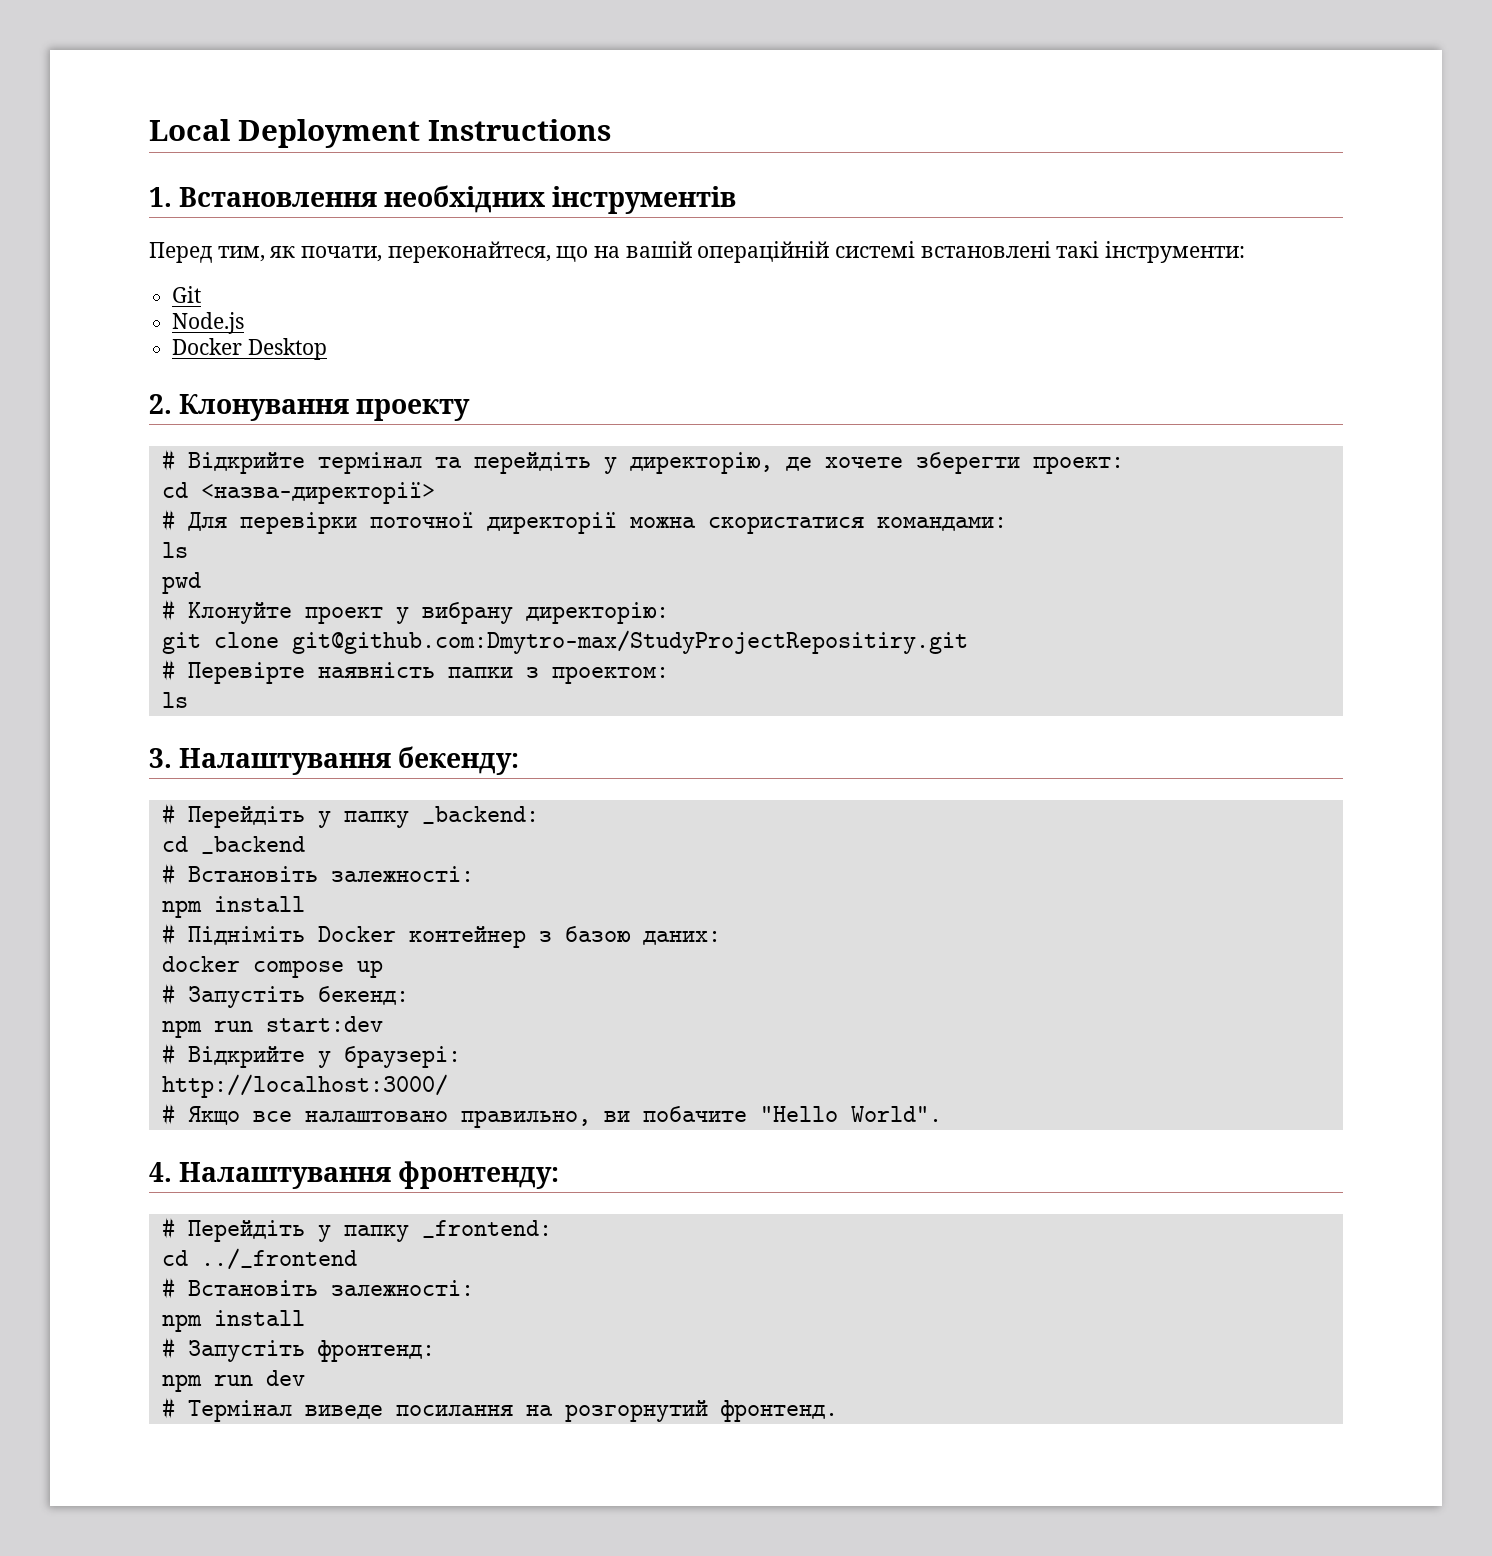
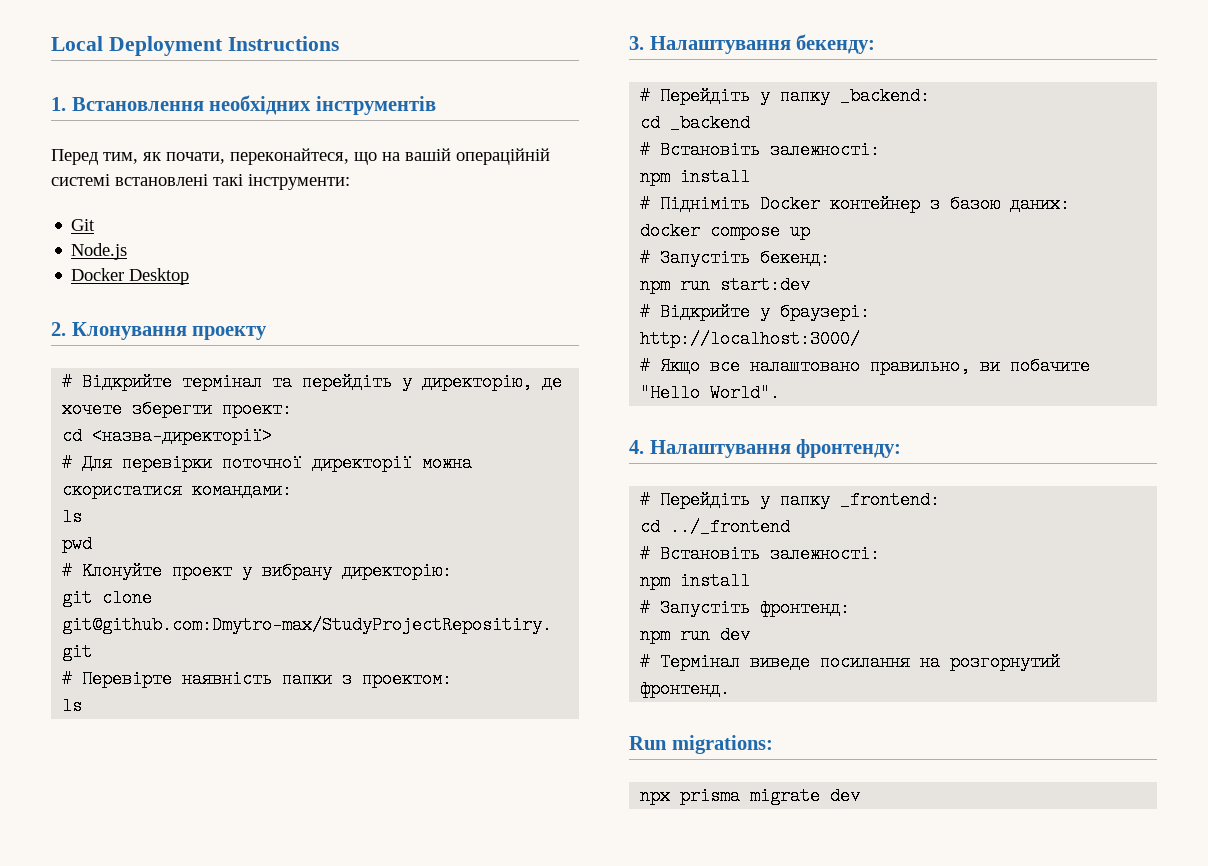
+ Run migrations:
+ npx prisma migrate dev

